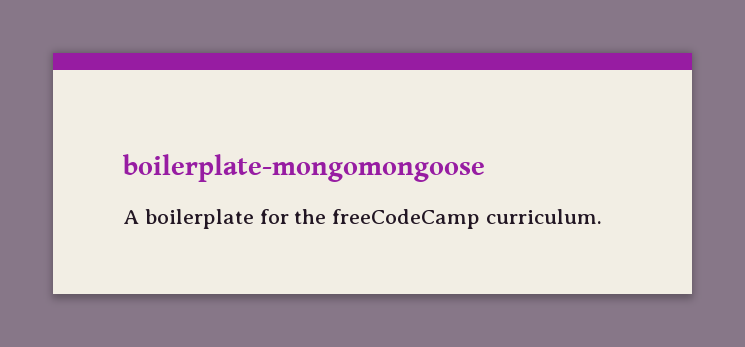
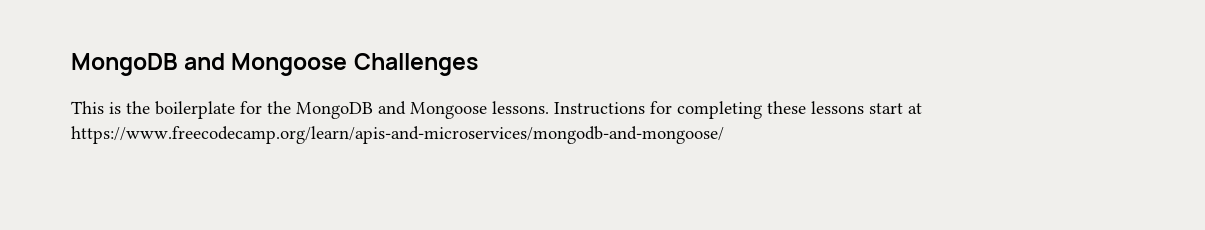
- boilerplate-mongomongoose
- A boilerplate for the freeCodeCamp curriculum.
+ MongoDB and Mongoose Challenges
+ This is the boilerplate for the MongoDB and Mongoose lessons. Instructions for completing these lessons start at https://www.freecodecamp.org/learn/apis-and-microservices/mongodb-and-mongoose/

